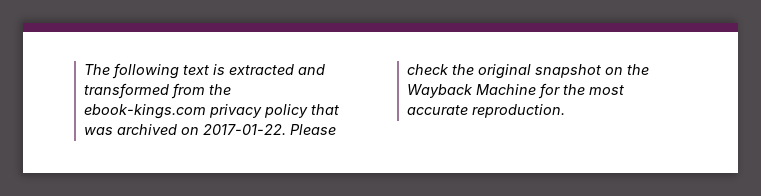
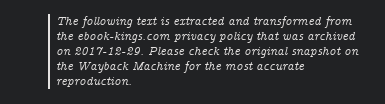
- The following text is extracted and transformed from the ebook-kings.com privacy policy that was archived on 2017-01-22.
+ The following text is extracted and transformed from the ebook-kings.com privacy policy that was archived on 2017-12-29.

